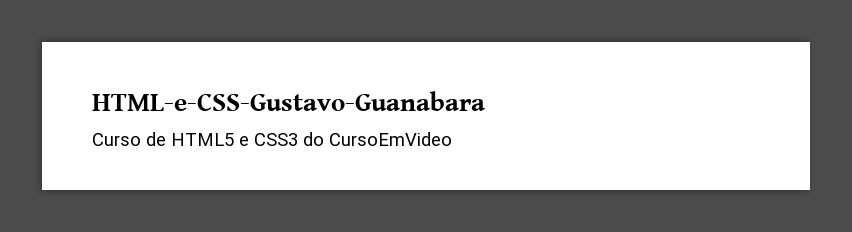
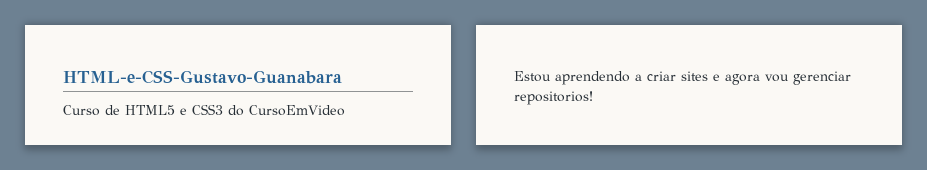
+ Estou aprendendo a criar sites e agora vou gerenciar repositorios!

